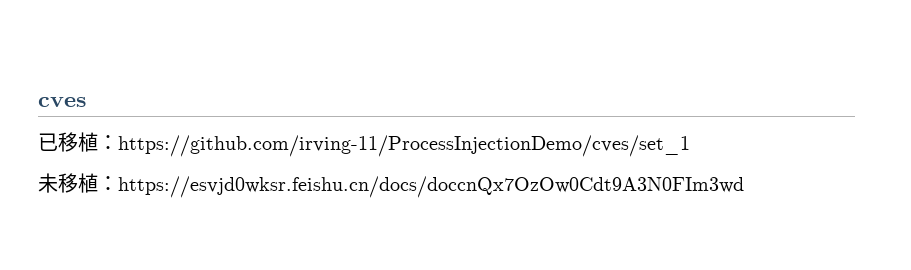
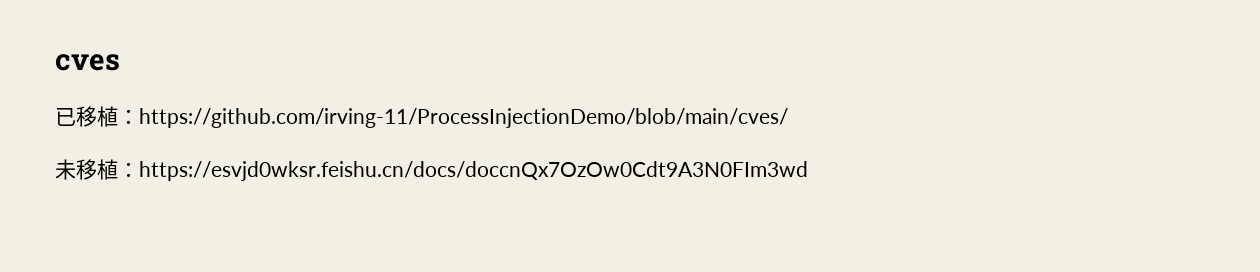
- 已移植：https://github.com/irving-11/ProcessInjectionDemo/cves/set_1
+ 已移植：https://github.com/irving-11/ProcessInjectionDemo/blob/main/cves/

